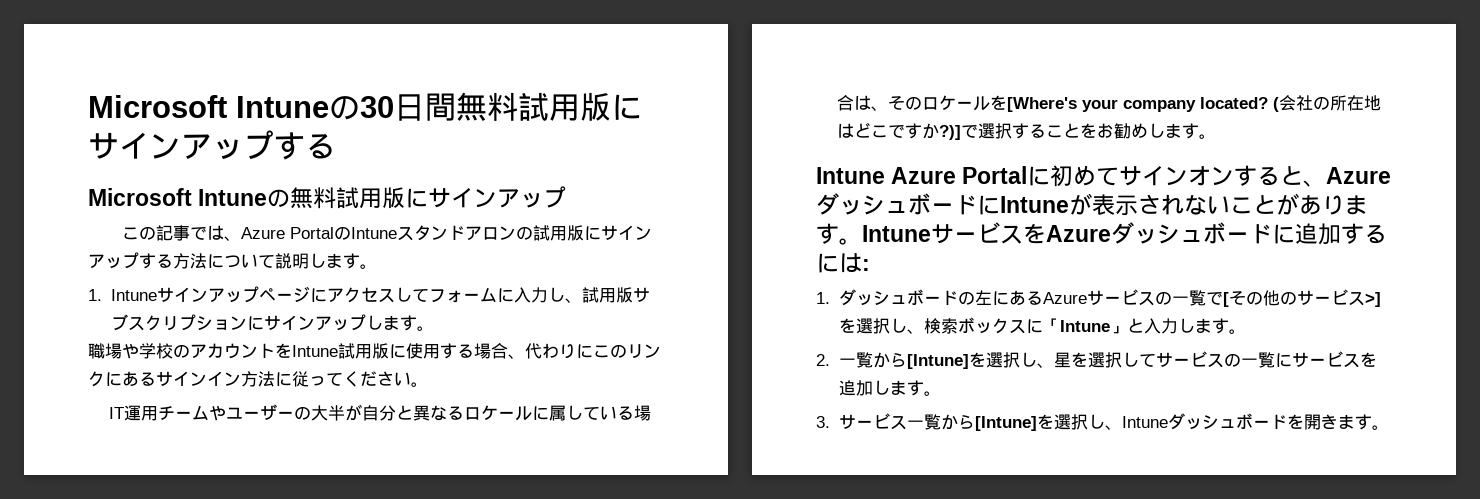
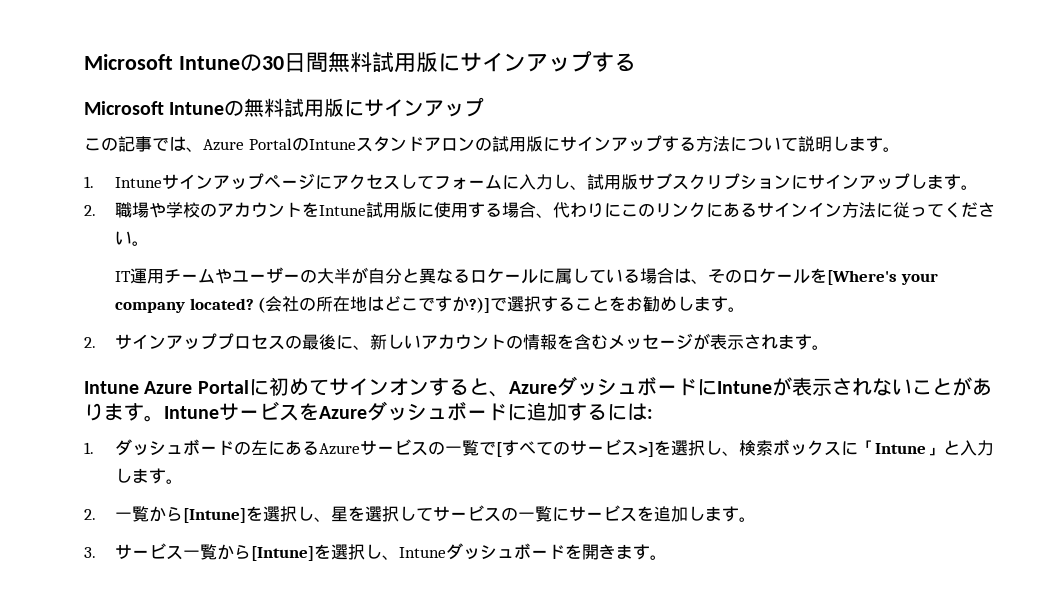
- 職場や学校のアカウントをIntune試用版に使用する場合、代わりにこのリンクにあるサインイン方法に従ってください。
+ 2.職場や学校のアカウントをIntune試用版に使用する場合、代わりにこのリンクにあるサインイン方法に従ってください。
+ 2.サインアッププロセスの最後に、新しいアカウントの情報を含むメッセージが表示されます。
- 1.ダッシュボードの左にあるAzureサービスの一覧で[その他のサービス>]を選択し、検索ボックスに「Intune」と入力します。
+ 1.ダッシュボードの左にあるAzureサービスの一覧で[すべてのサービス>]を選択し、検索ボックスに「Intune」と入力します。

